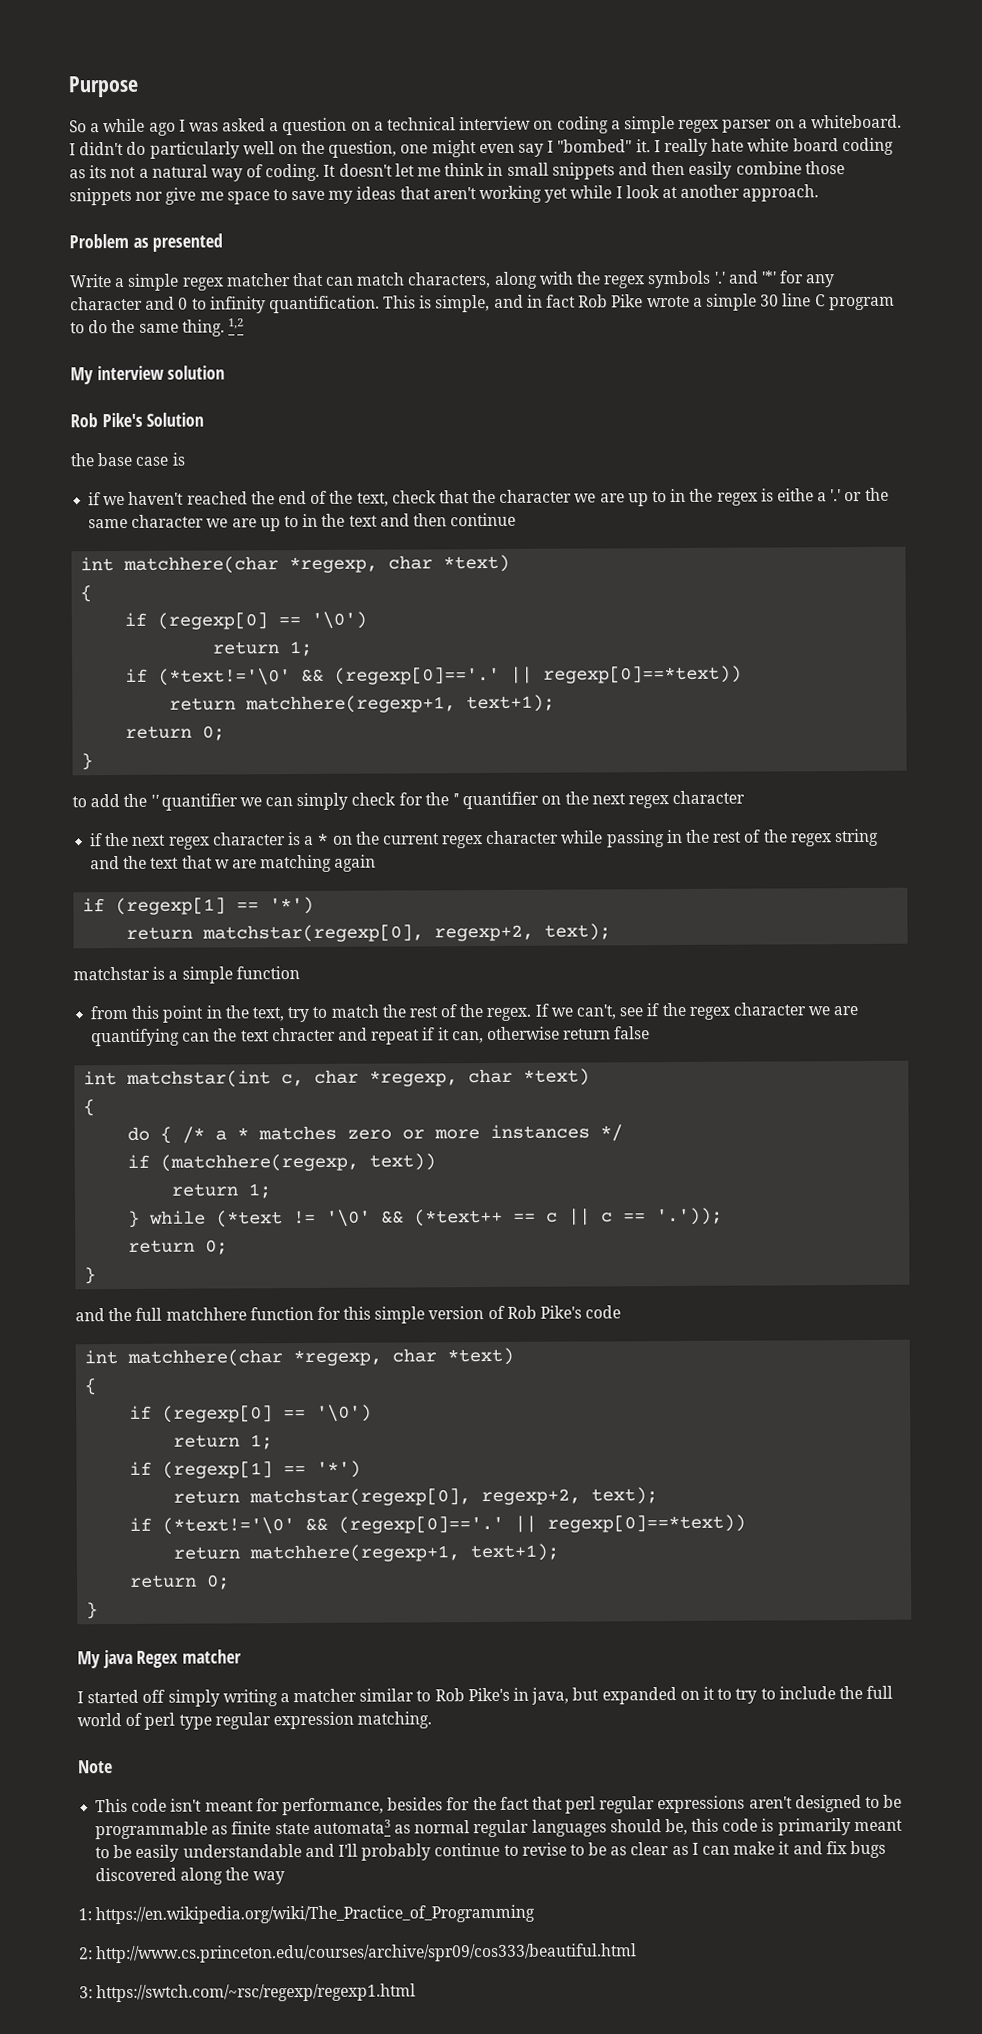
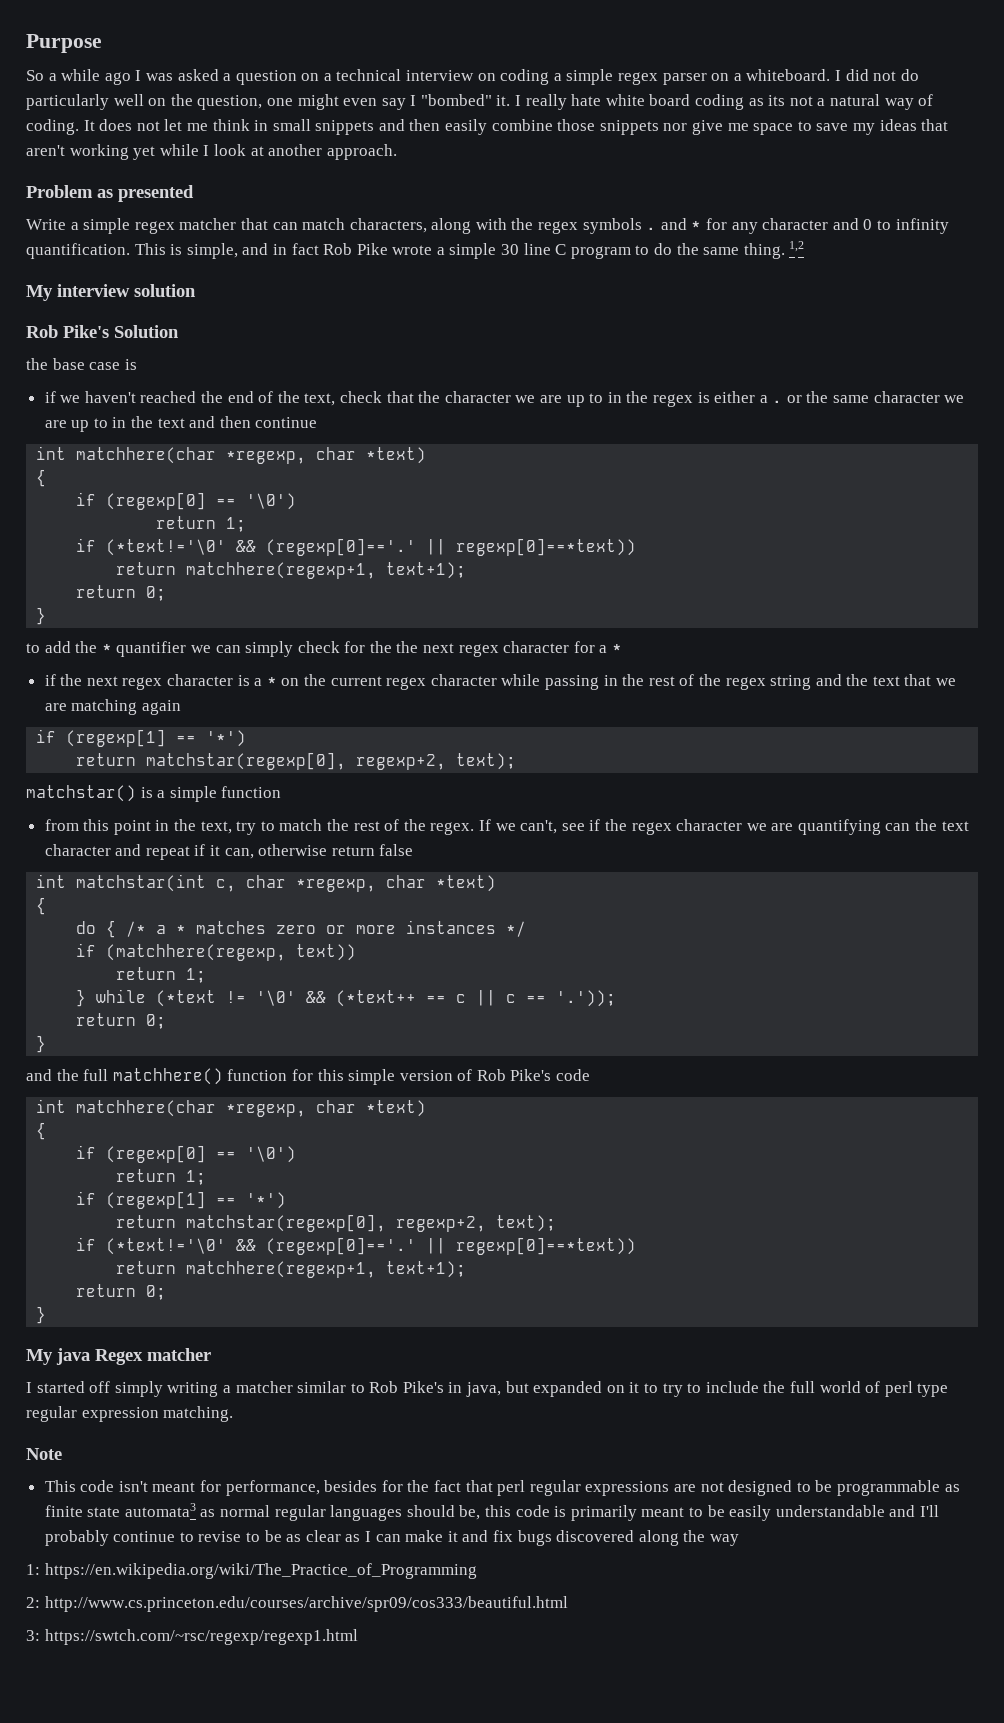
- I didn't do particularly well on the question, one might even say I "bombed" it.
+ I did not do particularly well on the question, one might even say I "bombed" it.
- It doesn't let me think in small snippets and then easily combine those snippets nor give me space to save my ideas that aren't working yet while I look at another approach.
+ It does not let me think in small snippets and then easily combine those snippets nor give me space to save my ideas that aren't working yet while I look at another approach.
- Write a simple regex matcher that can match characters, along with the regex symbols '.' and '*' for any character and 0 to infinity quantification.
+ Write a simple regex matcher that can match characters, along with the regex symbols . and * for any character and 0 to infinity quantification.
- if we haven't reached the end of the text, check that the character we are up to in the regex is eithe a '.' or the same character we are up to in the text and then continue
+ if we haven't reached the end of the text, check that the character we are up to in the regex is either a . or the same character we are up to in the text and then continue
- to add the '' quantifier we can simply check for the '' quantifier on the next regex character
+ to add the * quantifier we can simply check for the the next regex character for a *
- if the next regex character is a * on the current regex character while passing in the rest of the regex string and the text that w are matching again
+ if the next regex character is a * on the current regex character while passing in the rest of the regex string and the text that we are matching again
- matchstar is a simple function
+ matchstar() is a simple function
- If we can't, see if the regex character we are quantifying can the text chracter and repeat if it can, otherwise return false
+ If we can't, see if the regex character we are quantifying can the text character and repeat if it can, otherwise return false
- and the full matchhere function for this simple version of Rob Pike's code
+ and the full matchhere() function for this simple version of Rob Pike's code
- This code isn't meant for performance, besides for the fact that perl regular expressions aren't designed to be programmable as finite state automata3 as normal regular languages should be, this code is primarily meant to be easily understandable and I'll probably continue to revise to be as clear as I can make it and fix bugs discovered along the way
+ This code isn't meant for performance, besides for the fact that perl regular expressions are not designed to be programmable as finite state automata3 as normal regular languages should be, this code is primarily meant to be easily understandable and I'll probably continue to revise to be as clear as I can make it and fix bugs discovered along the way

